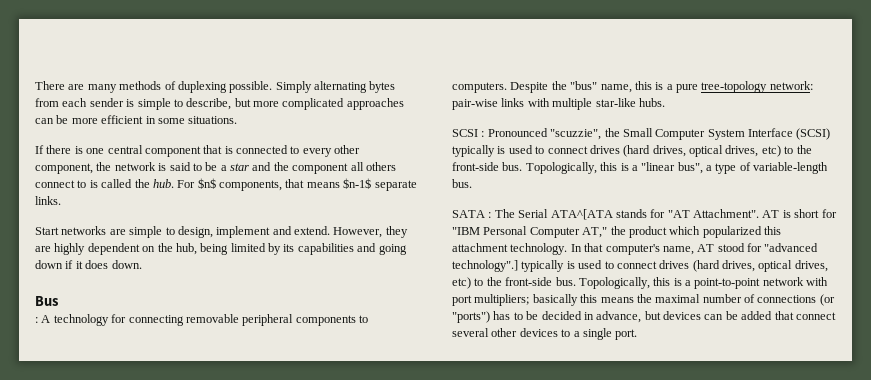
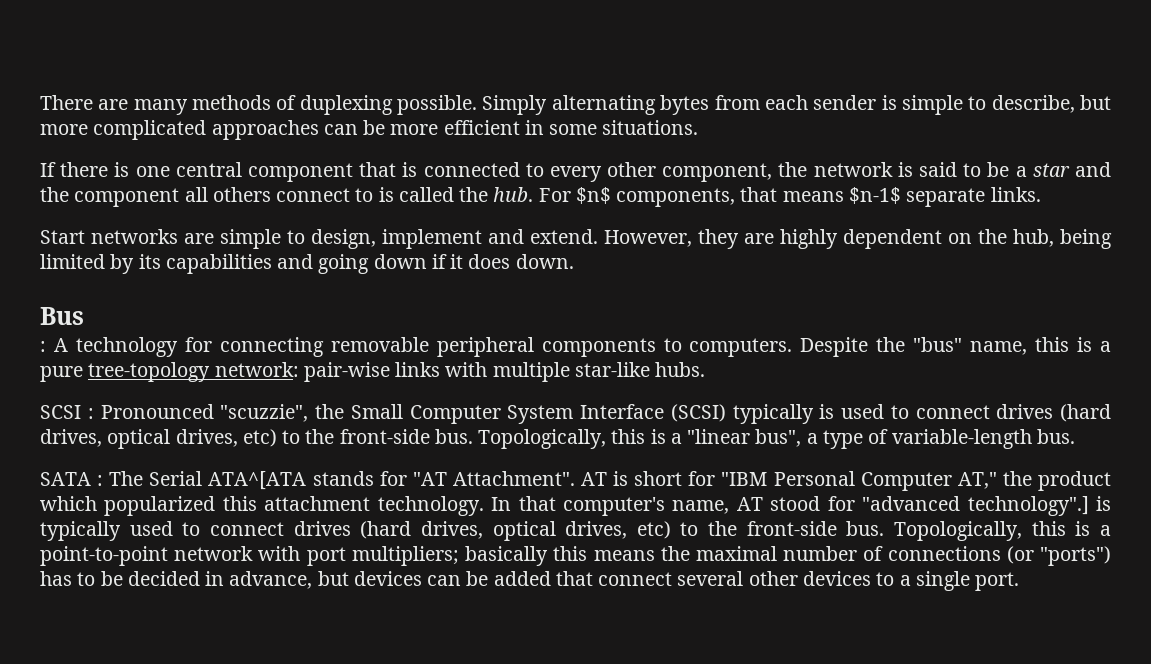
- In that computer's name, AT stood for "advanced technology".] typically is used to connect drives (hard drives, optical drives, etc) to the front-side bus.
+ In that computer's name, AT stood for "advanced technology".] is typically used to connect drives (hard drives, optical drives, etc) to the front-side bus.

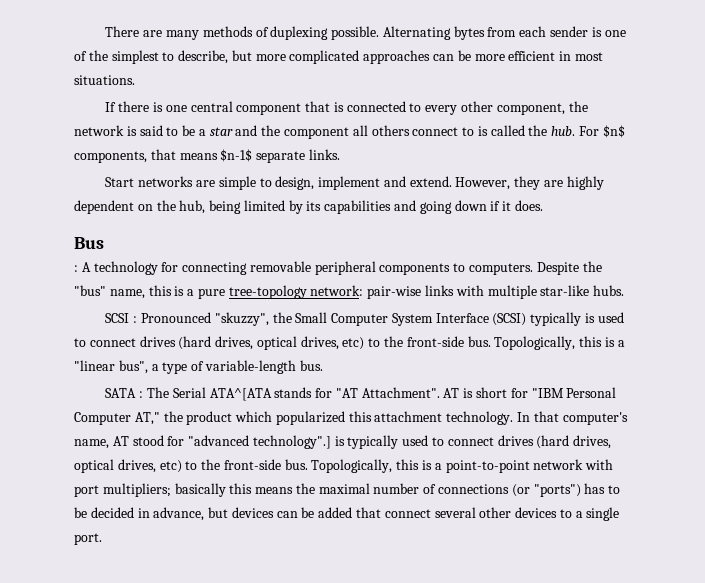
- Simply alternating bytes from each sender is simple to describe, but more complicated approaches can be more efficient in some situations.
+ Alternating bytes from each sender is one of the simplest to describe, but more complicated approaches can be more efficient in most situations.
- However, they are highly dependent on the hub, being limited by its capabilities and going down if it does down.
+ However, they are highly dependent on the hub, being limited by its capabilities and going down if it does.
- SCSI : Pronounced "scuzzie", the Small Computer System Interface (SCSI) typically is used to connect drives (hard drives, optical drives, etc) to the front-side bus.
+ SCSI : Pronounced "skuzzy", the Small Computer System Interface (SCSI) typically is used to connect drives (hard drives, optical drives, etc) to the front-side bus.

